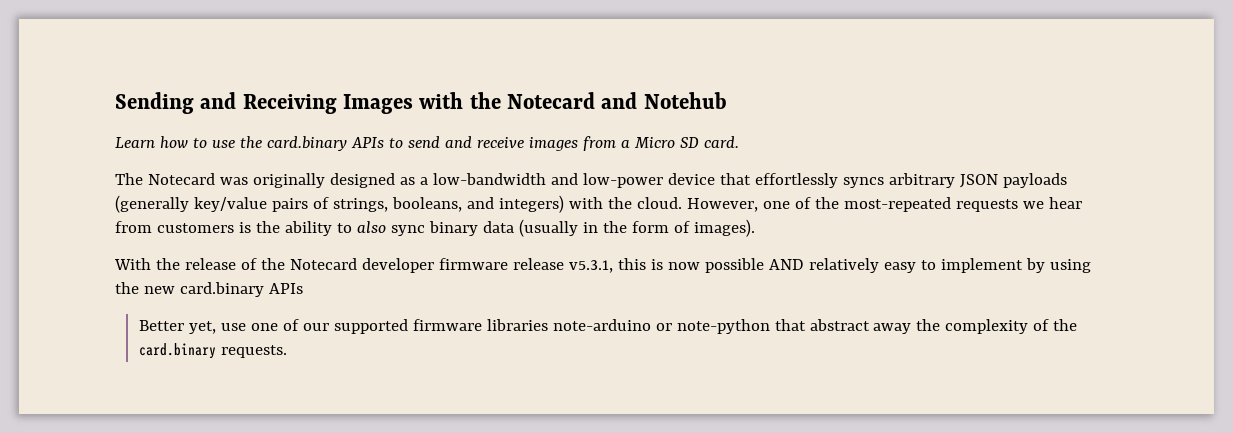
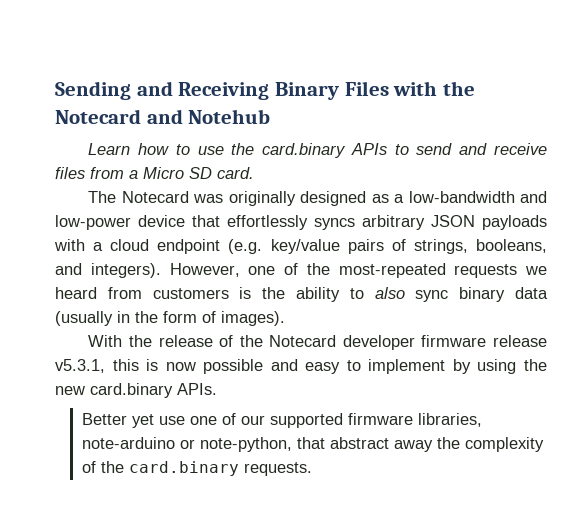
- Sending and Receiving Images with the Notecard and Notehub
+ Sending and Receiving Binary Files with the Notecard and Notehub
- Learn how to use the card.binary APIs to send and receive images from a Micro SD card.
+ Learn how to use the card.binary APIs to send and receive files from a Micro SD card.
- The Notecard was originally designed as a low-bandwidth and low-power device that effortlessly syncs arbitrary JSON payloads (generally key/value pairs of strings, booleans, and integers) with the cloud.
+ The Notecard was originally designed as a low-bandwidth and low-power device that effortlessly syncs arbitrary JSON payloads with a cloud endpoint (e.g. key/value pairs of strings, booleans, and integers).
- However, one of the most-repeated requests we hear from customers is the ability to also sync binary data (usually in the form of images).
+ However, one of the most-repeated requests we heard from customers is the ability to also sync binary data (usually in the form of images).
- With the release of the Notecard developer firmware release v5.3.1, this is now possible AND relatively easy to implement by using the new card.binary APIs
+ With the release of the Notecard developer firmware release v5.3.1, this is now possible and easy to implement by using the new card.binary APIs.
- Better yet, use one of our supported firmware libraries note-arduino or note-python that abstract away the complexity of the card.binary requests.
+ Better yet use one of our supported firmware libraries, note-arduino or note-python, that abstract away the complexity of the card.binary requests.

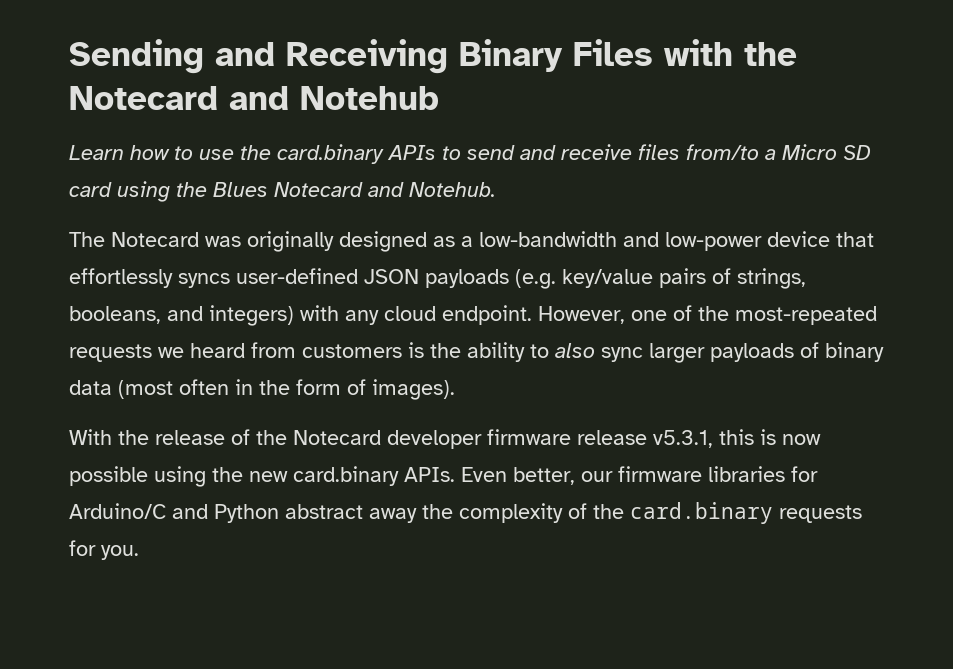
- Learn how to use the card.binary APIs to send and receive files from a Micro SD card.
+ Learn how to use the card.binary APIs to send and receive files from/to a Micro SD card using the Blues Notecard and Notehub.
- The Notecard was originally designed as a low-bandwidth and low-power device that effortlessly syncs arbitrary JSON payloads with a cloud endpoint (e.g. key/value pairs of strings, booleans, and integers).
+ The Notecard was originally designed as a low-bandwidth and low-power device that effortlessly syncs user-defined JSON payloads (e.g. key/value pairs of strings, booleans, and integers) with any cloud endpoint.
- However, one of the most-repeated requests we heard from customers is the ability to also sync binary data (usually in the form of images).
+ However, one of the most-repeated requests we heard from customers is the ability to also sync larger payloads of binary data (most often in the form of images).
- With the release of the Notecard developer firmware release v5.3.1, this is now possible and easy to implement by using the new card.binary APIs.
- Better yet use one of our supported firmware libraries, note-arduino or note-python, that abstract away the complexity of the card.binary requests.
+ With the release of the Notecard developer firmware release v5.3.1, this is now possible using the new card.binary APIs. Even better, our firmware libraries for Arduino/C and Python abstract away the complexity of the card.binary requests for you.

